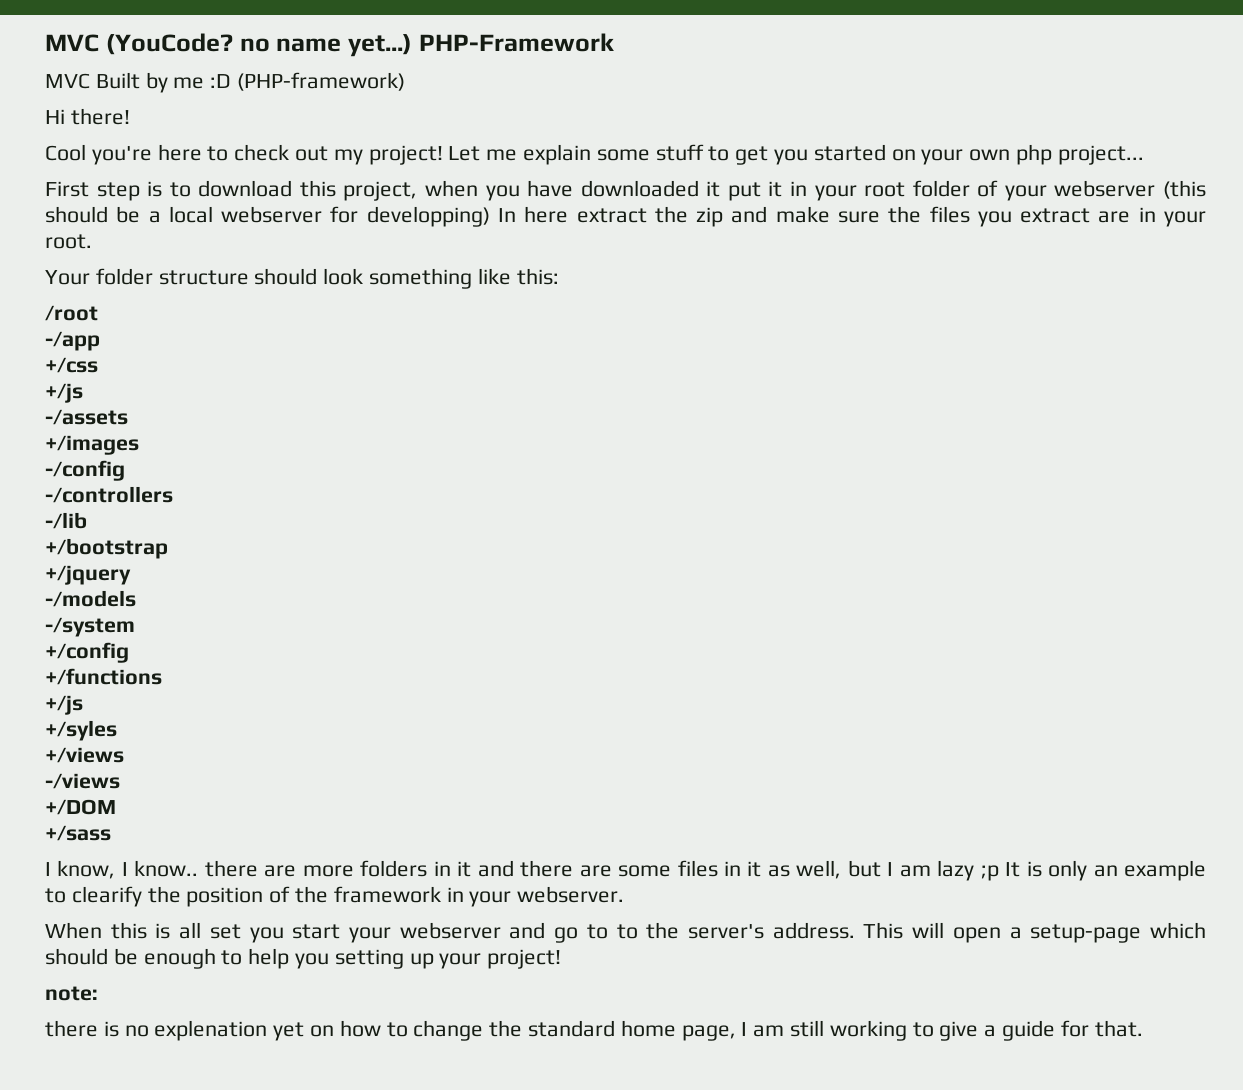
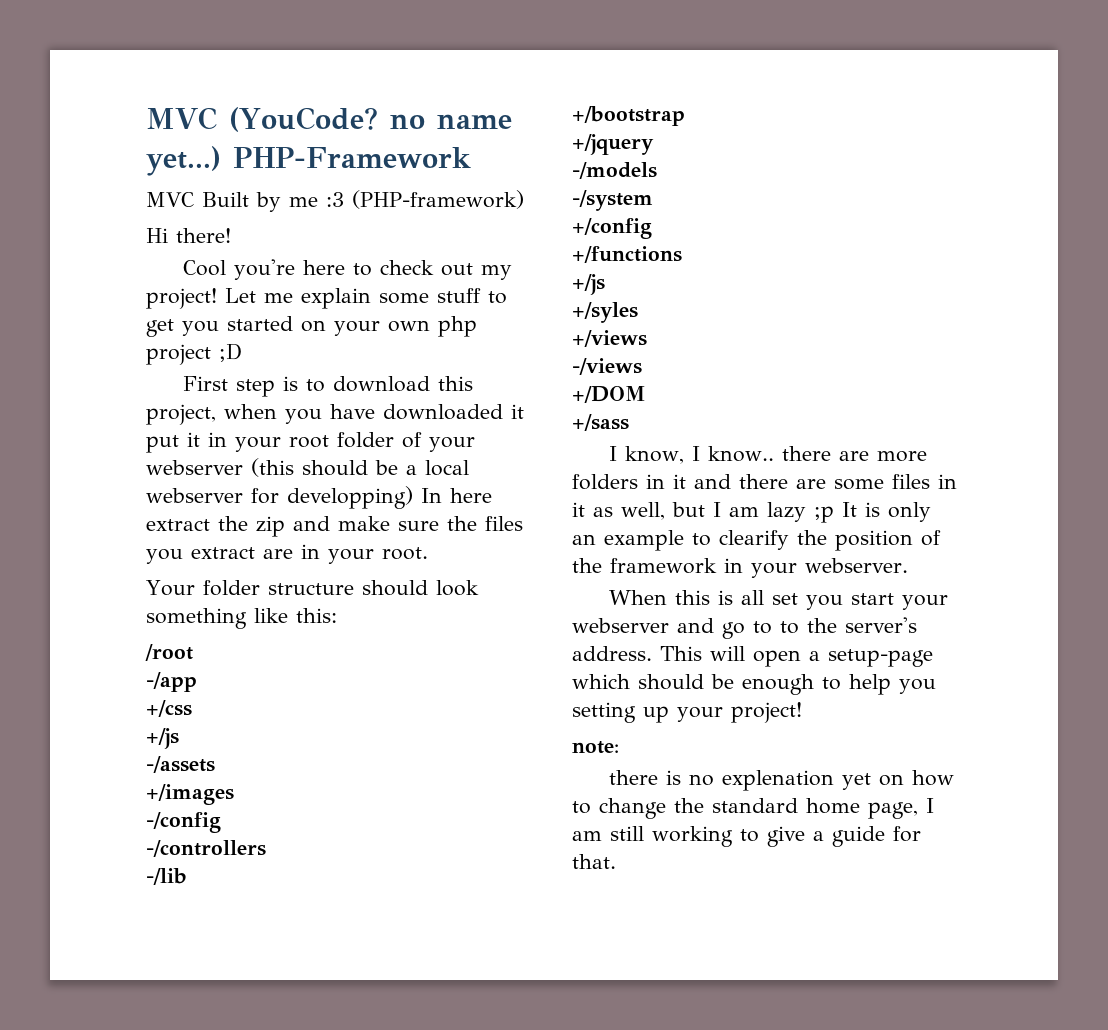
- MVC Built by me :D (PHP-framework)
+ MVC Built by me :3 (PHP-framework)
- Let me explain some stuff to get you started on your own php project...
+ Let me explain some stuff to get you started on your own php project ;D

